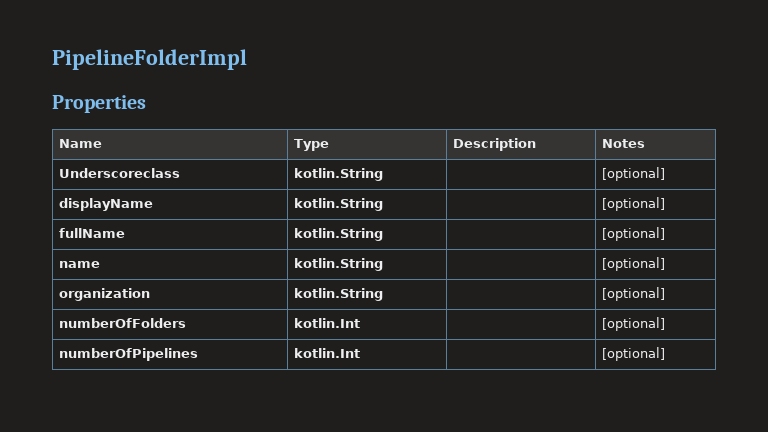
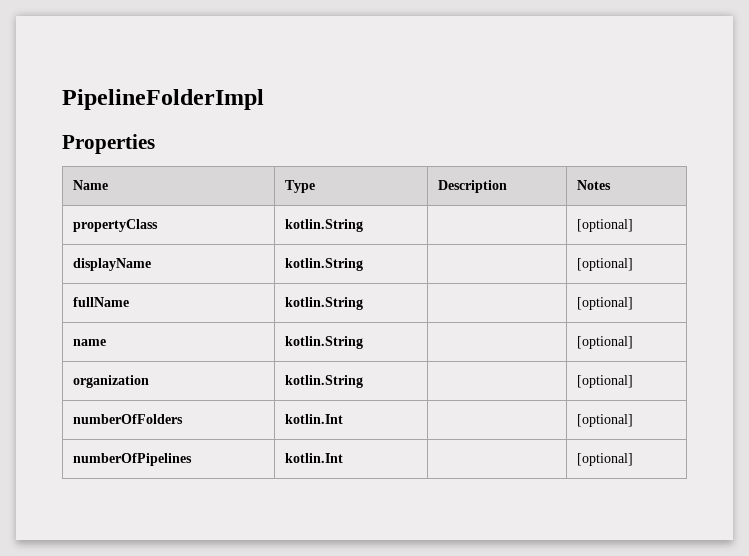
- Underscoreclass | kotlin.String | | [optional]
+ propertyClass | kotlin.String | | [optional]

